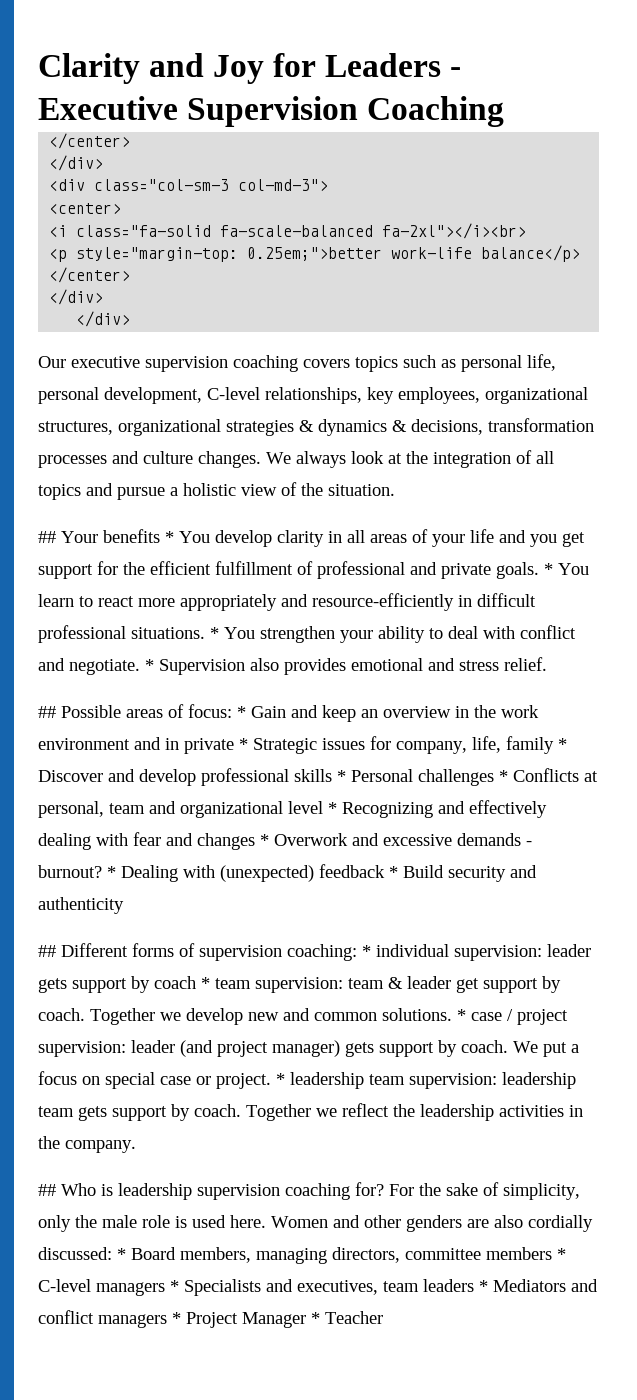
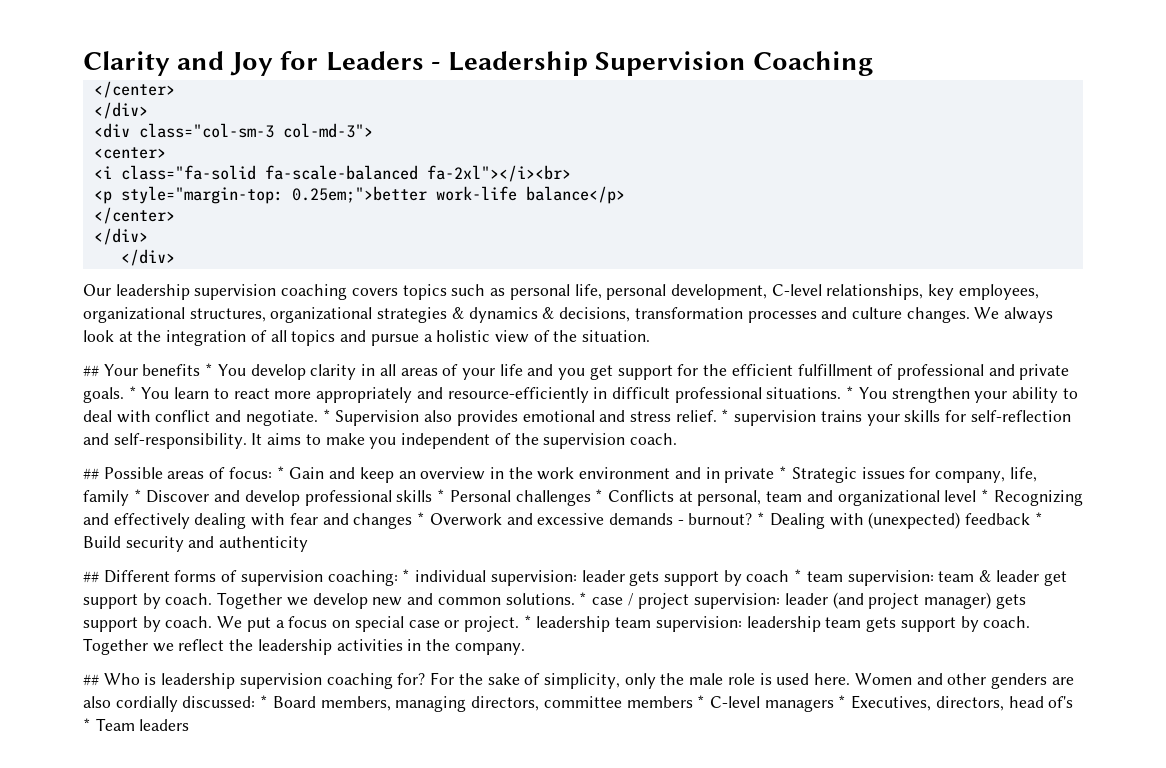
- Clarity and Joy for Leaders - Executive Supervision Coaching
+ Clarity and Joy for Leaders - Leadership Supervision Coaching
- Our executive supervision coaching covers topics such as personal life, personal development, C-level relationships, key employees, organizational structures, organizational strategies & dynamics & decisions, transformation processes and culture changes.
+ Our leadership supervision coaching covers topics such as personal life, personal development, C-level relationships, key employees, organizational structures, organizational strategies & dynamics & decisions, transformation processes and culture changes.
+ * supervision trains your skills for self-reflection and self-responsibility. It aims to make you independent of the supervision coach.
- Women and other genders are also cordially discussed: * Board members, managing directors, committee members * C-level managers * Specialists and executives, team leaders * Mediators and conflict managers * Project Manager * Teacher
+ Women and other genders are also cordially discussed: * Board members, managing directors, committee members * C-level managers * Executives, directors, head of's * Team leaders

